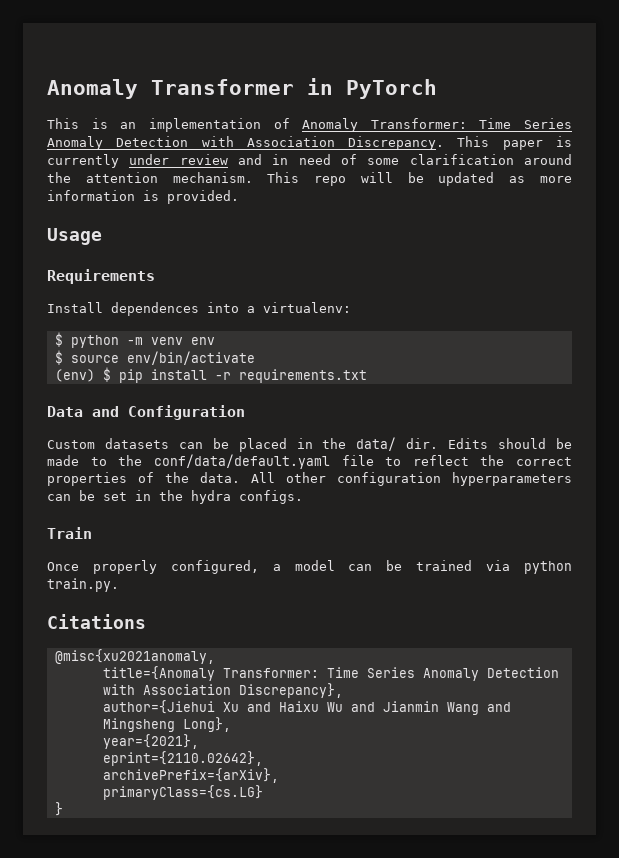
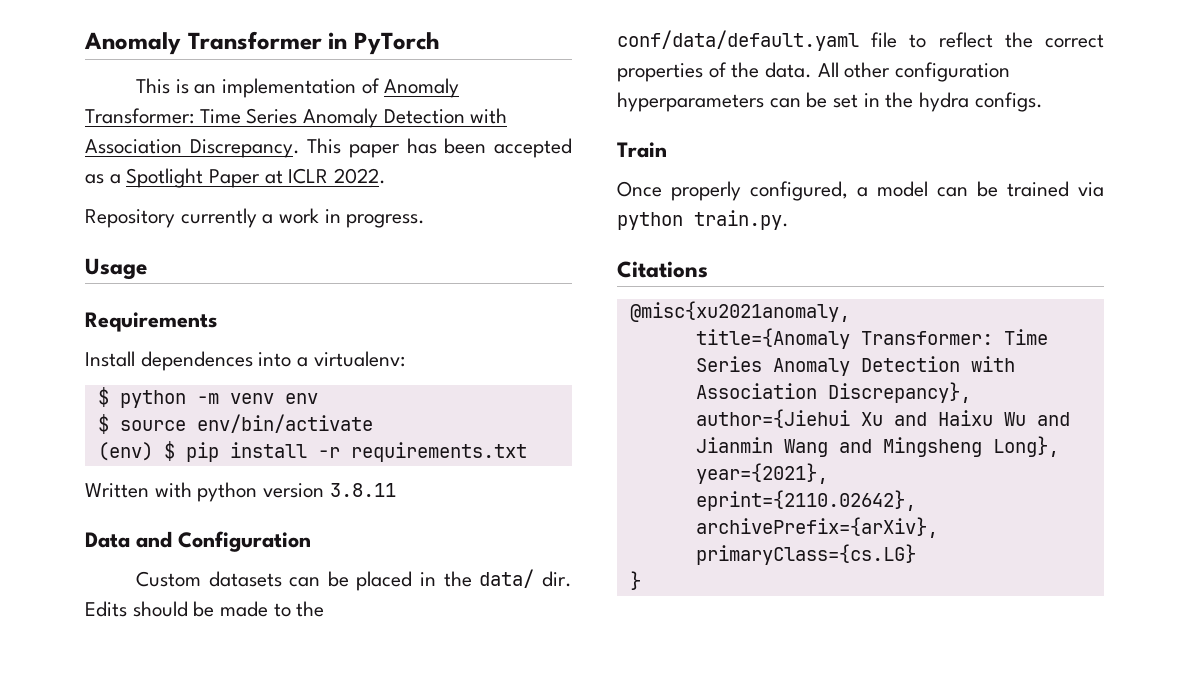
- This paper is currently under review and in need of some clarification around the attention mechanism. This repo will be updated as more information is provided.
+ This paper has been accepted as a Spotlight Paper at ICLR 2022.
+ Repository currently a work in progress.
+ Written with python version 3.8.11

